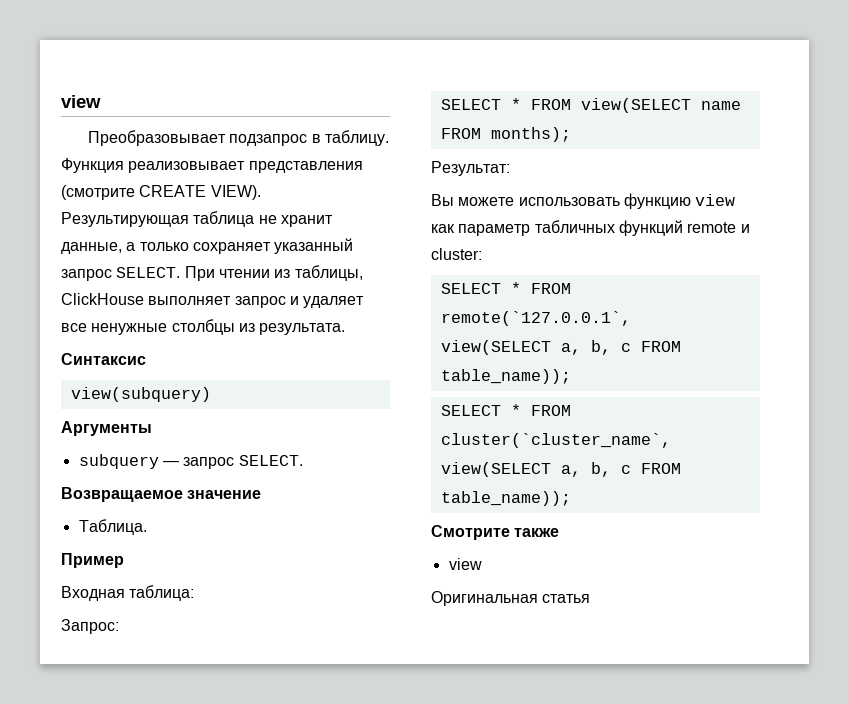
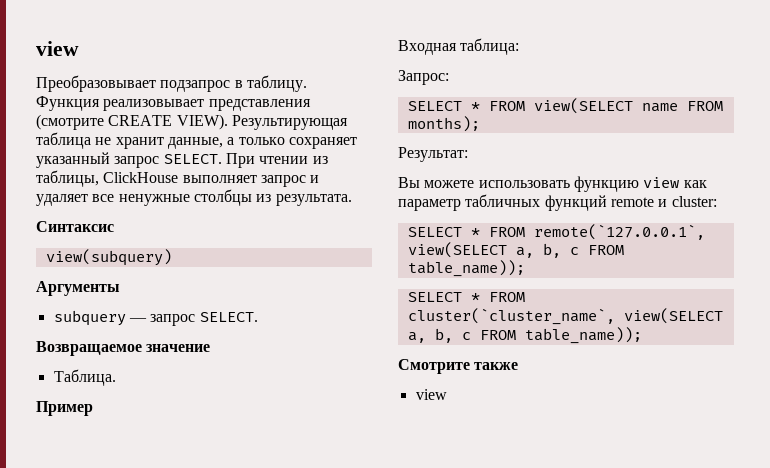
- Оригинальная статья

